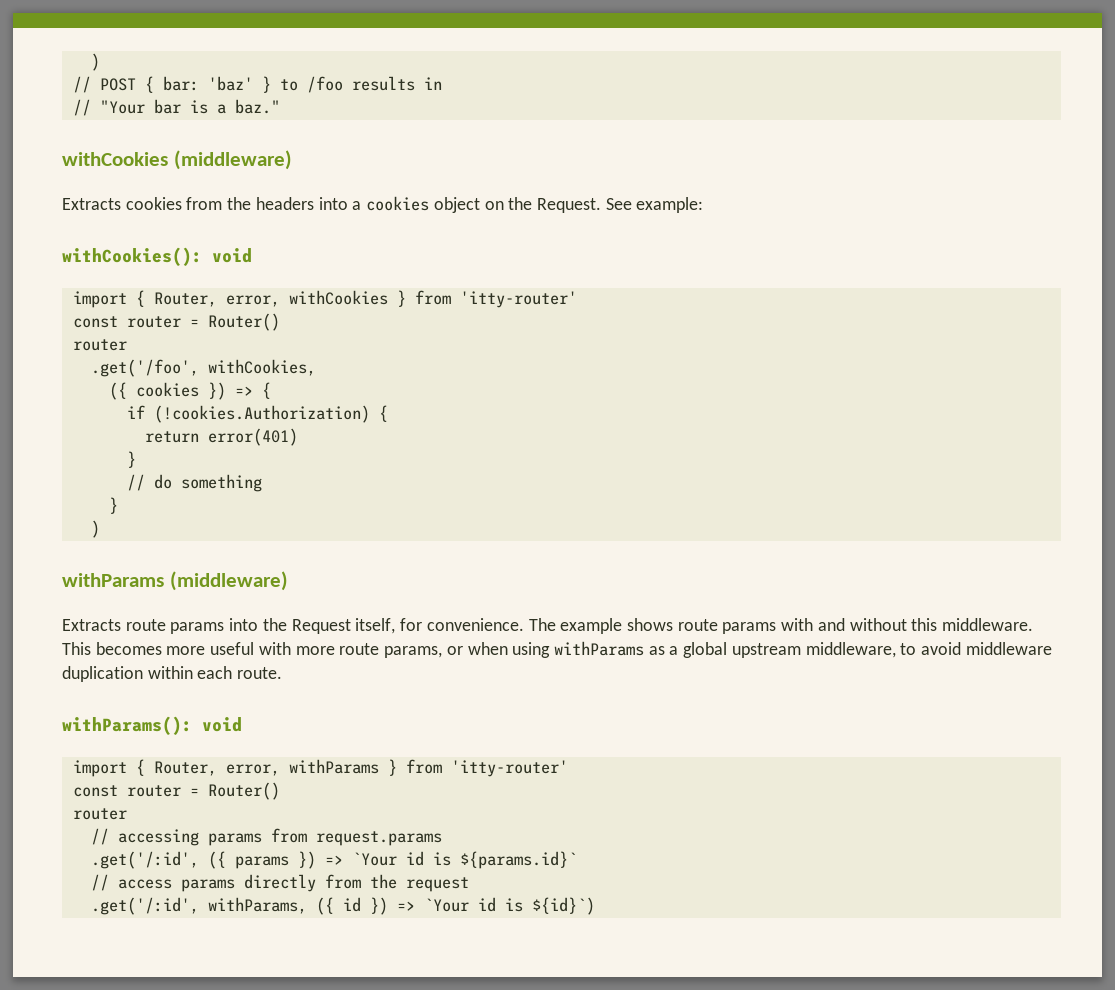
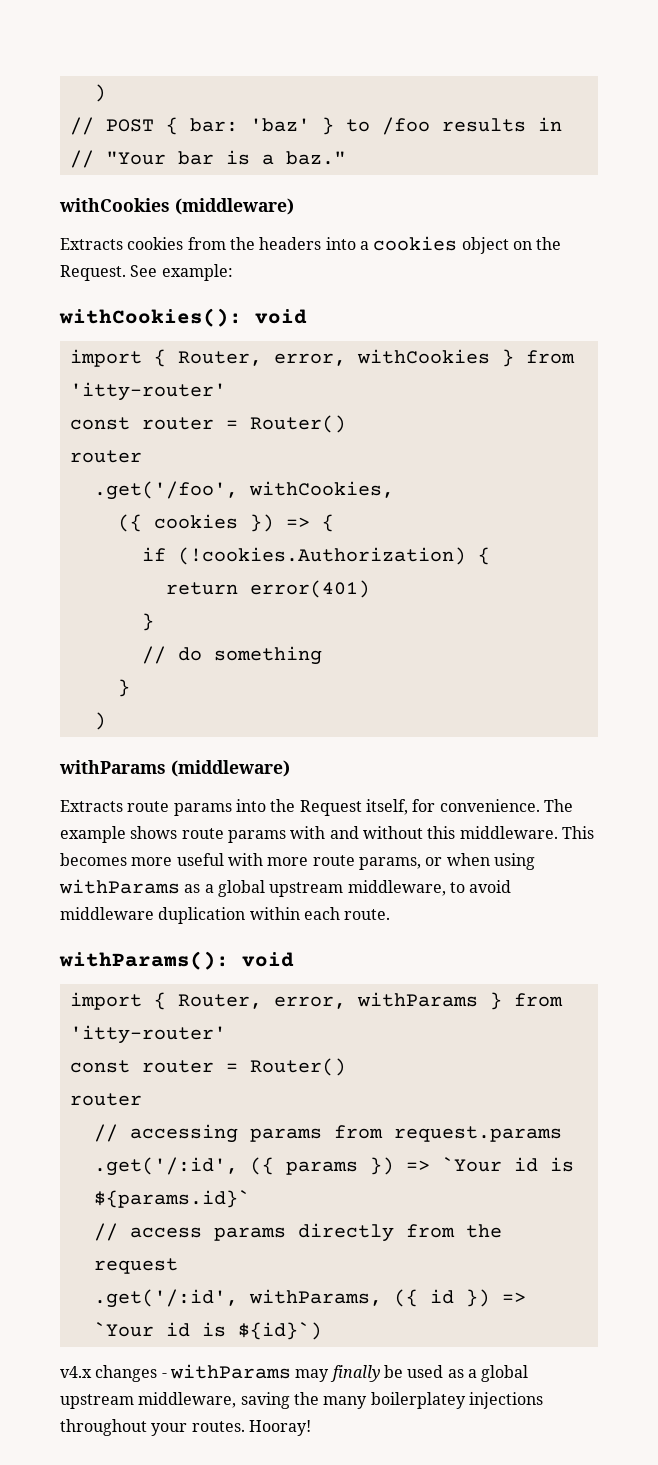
+ v4.x changes - withParams may finally be used as a global upstream middleware, saving the many boilerplatey injections throughout your routes. Hooray!

